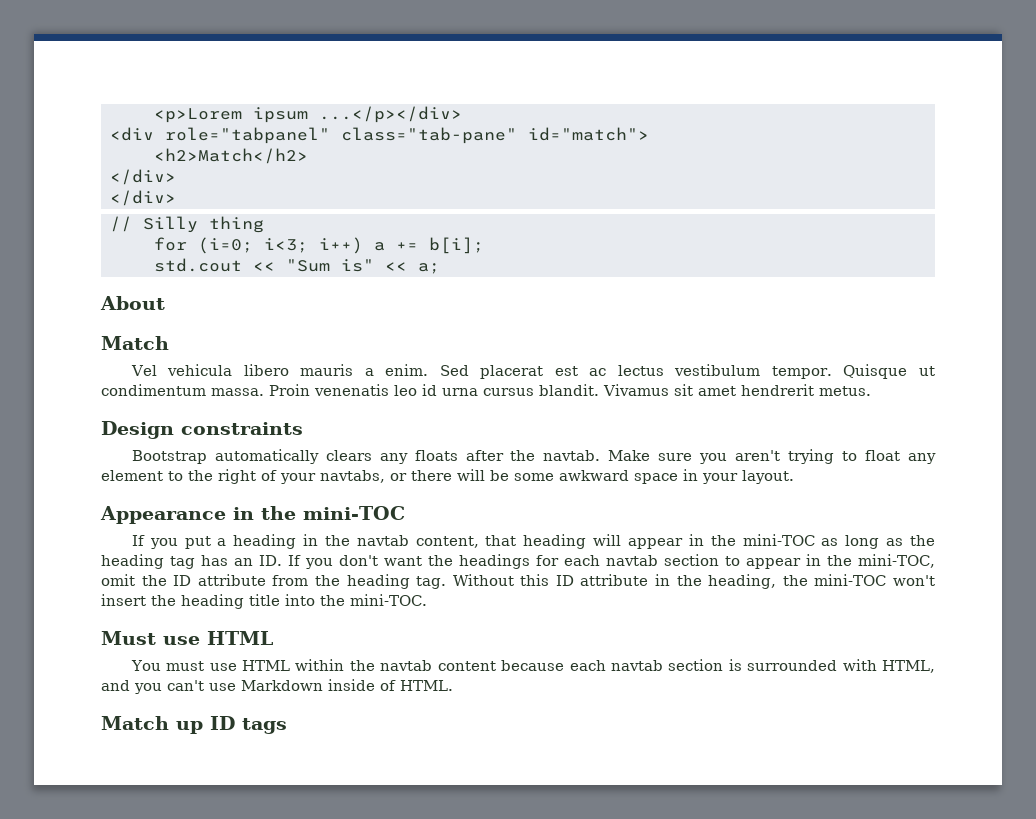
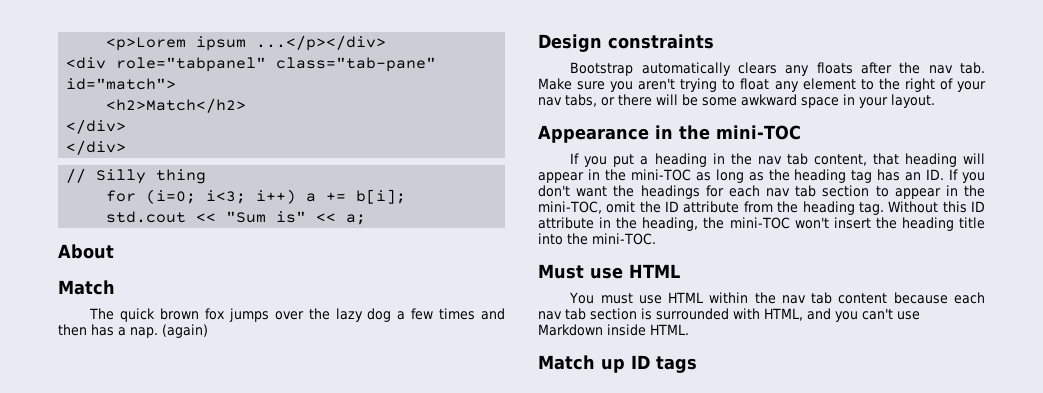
- Vel vehicula libero mauris a enim. Sed placerat est ac lectus vestibulum tempor. Quisque ut condimentum massa. Proin venenatis leo id urna cursus blandit. Vivamus sit amet hendrerit metus.
+ The quick brown fox jumps over the lazy dog a few times and then has a nap. (again)
- Bootstrap automatically clears any floats after the navtab. Make sure you aren't trying to float any element to the right of your navtabs, or there will be some awkward space in your layout.
+ Bootstrap automatically clears any floats after the nav tab. Make sure you aren't trying to float any element to the right of your nav tabs, or there will be some awkward space in your layout.
- If you put a heading in the navtab content, that heading will appear in the mini-TOC as long as the heading tag has an ID. If you don't want the headings for each navtab section to appear in the mini-TOC, omit the ID attribute from the heading tag.
+ If you put a heading in the nav tab content, that heading will appear in the mini-TOC as long as the heading tag has an ID. If you don't want the headings for each nav tab section to appear in the mini-TOC, omit the ID attribute from the heading tag.
- You must use HTML within the navtab content because each navtab section is surrounded with HTML, and you can't use Markdown inside of HTML.
+ You must use HTML within the nav tab content because each nav tab section is surrounded with HTML, and you can't use Markdown inside HTML.

